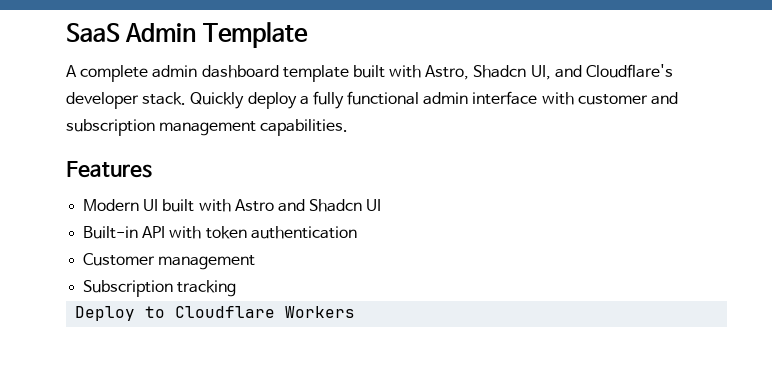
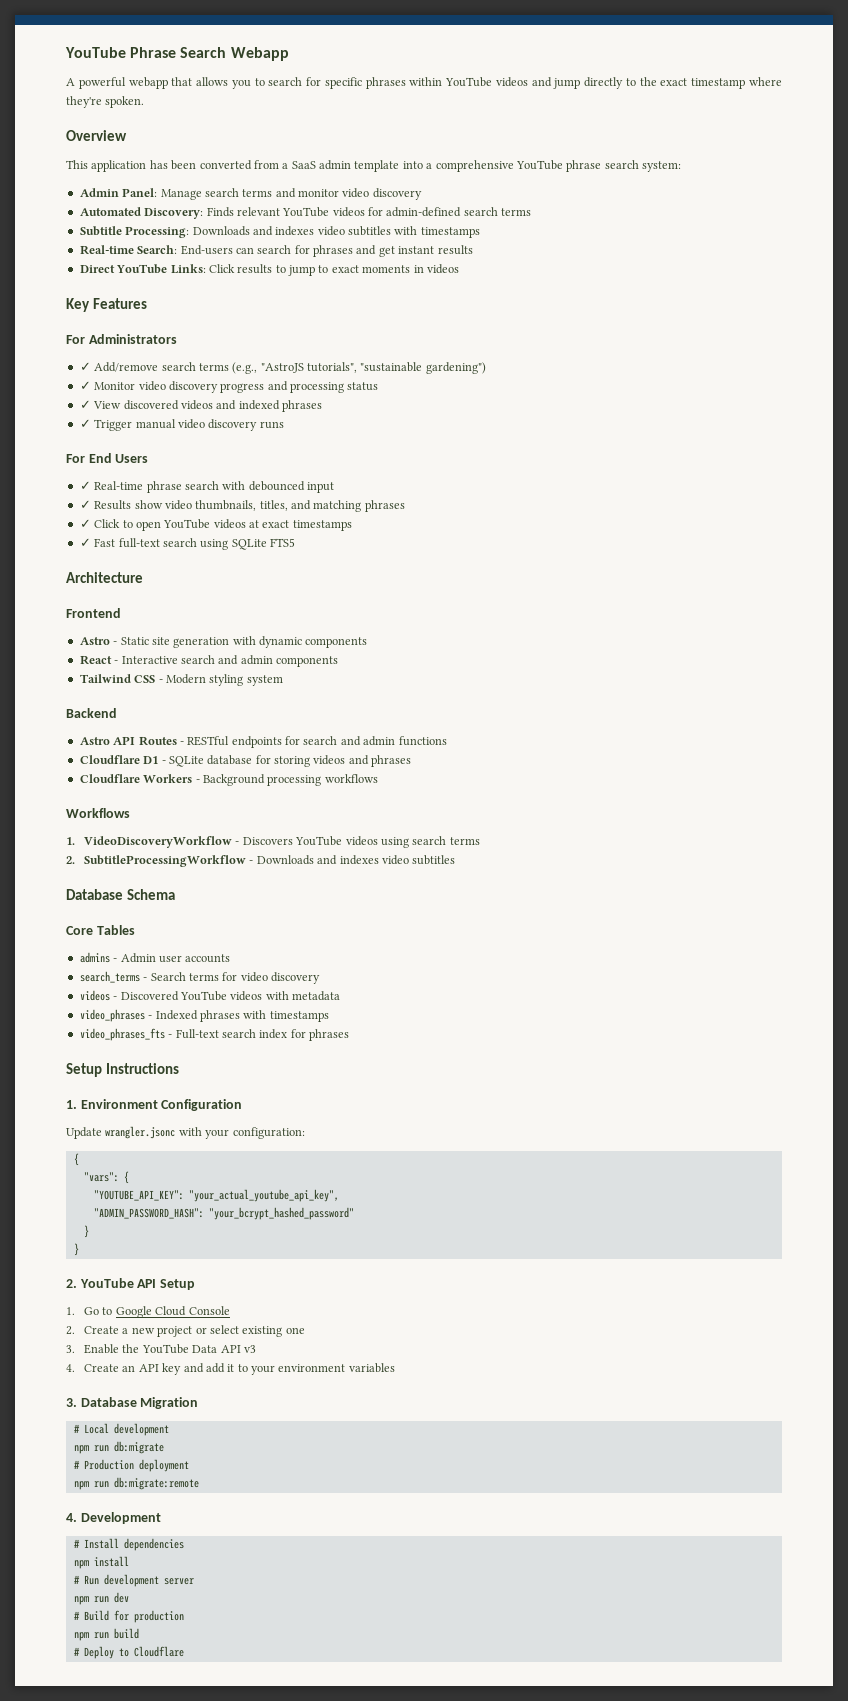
- SaaS Admin Template
- A complete admin dashboard template built with Astro, Shadcn UI, and Cloudflare's developer stack. Quickly deploy a fully functional admin interface with customer and subscription management capabilities.
- Features
- Modern UI built with Astro and Shadcn UI
- Built-in API with token authentication
- Customer management
- Subscription tracking
- Deploy to Cloudflare Workers
+ YouTube Phrase Search Webapp
+ A powerful webapp that allows you to search for specific phrases within YouTube videos and jump directly to the exact timestamp where they're spoken.
+ Overview
+ This application has been converted from a SaaS admin template into a comprehensive YouTube phrase search system:
+ Admin Panel: Manage search terms and monitor video discovery
+ Automated Discovery: Finds relevant YouTube videos for admin-defined search terms
+ Subtitle Processing: Downloads and indexes video subtitles with timestamps
+ Real-time Search: End-users can search for phrases and get instant results
+ Direct YouTube Links: Click results to jump to exact moments in videos
+ Key Features
+ For Administrators
+ ✓ Add/remove search terms (e.g., "AstroJS tutorials", "sustainable gardening")
+ ✓ Monitor video discovery progress and processing status
+ ✓ View discovered videos and indexed phrases
+ ✓ Trigger manual video discovery runs
+ For End Users
+ ✓ Real-time phrase search with debounced input
+ ✓ Results show video thumbnails, titles, and matching phrases
+ ✓ Click to open YouTube videos at exact timestamps
+ ✓ Fast full-text search using SQLite FTS5
+ Architecture
+ Frontend
+ Astro - Static site generation with dynamic components
+ React - Interactive search and admin components
+ Tailwind CSS - Modern styling system
+ Backend
+ Astro API Routes - RESTful endpoints for search and admin functions
+ Cloudflare D1 - SQLite database for storing videos and phrases
+ Cloudflare Workers - Background processing workflows
+ Workflows
+ 1. VideoDiscoveryWorkflow - Discovers YouTube videos using search terms
+ 2. SubtitleProcessingWorkflow - Downloads and indexes video subtitles
+ Database Schema
+ Core Tables
+ admins - Admin user accounts
+ search_terms - Search terms for video discovery
+ videos - Discovered YouTube videos with metadata
+ video_phrases - Indexed phrases with timestamps
+ video_phrases_fts - Full-text search index for phrases
+ Setup Instructions
+ 1. Environment Configuration
+ Update wrangler.jsonc with your configuration:
+ {
+ "vars": {
+ "YOUTUBE_API_KEY": "your_actual_youtube_api_key",
+ "ADMIN_PASSWORD_HASH": "your_bcrypt_hashed_password"
+ }
+ }
+ 2. YouTube API Setup
+ 1. Go to Google Cloud Console
+ 2. Create a new project or select existing one
+ 3. Enable the YouTube Data API v3
+ 4. Create an API key and add it to your environment variables
+ 3. Database Migration
+ # Local development
+ npm run db:migrate
+ # Production deployment
+ npm run db:migrate:remote
+ 4. Development
+ # Install dependencies
+ npm install
+ # Run development server
+ npm run dev
+ # Build for production
+ npm run build
+ # Deploy to Cloudflare

